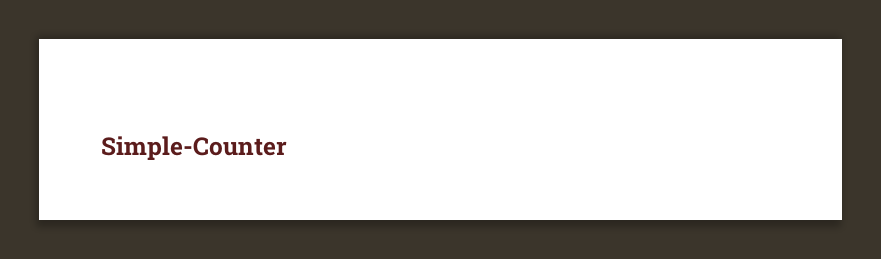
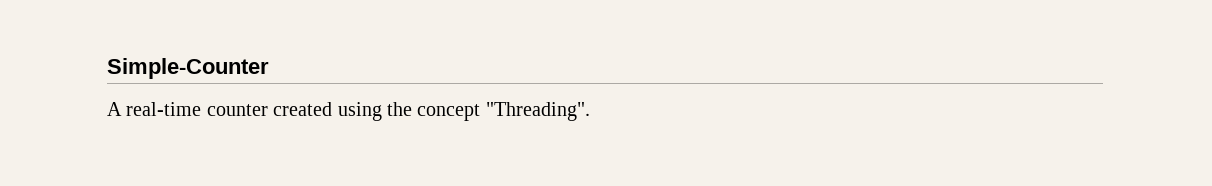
+ A real-time counter created using the concept "Threading".

